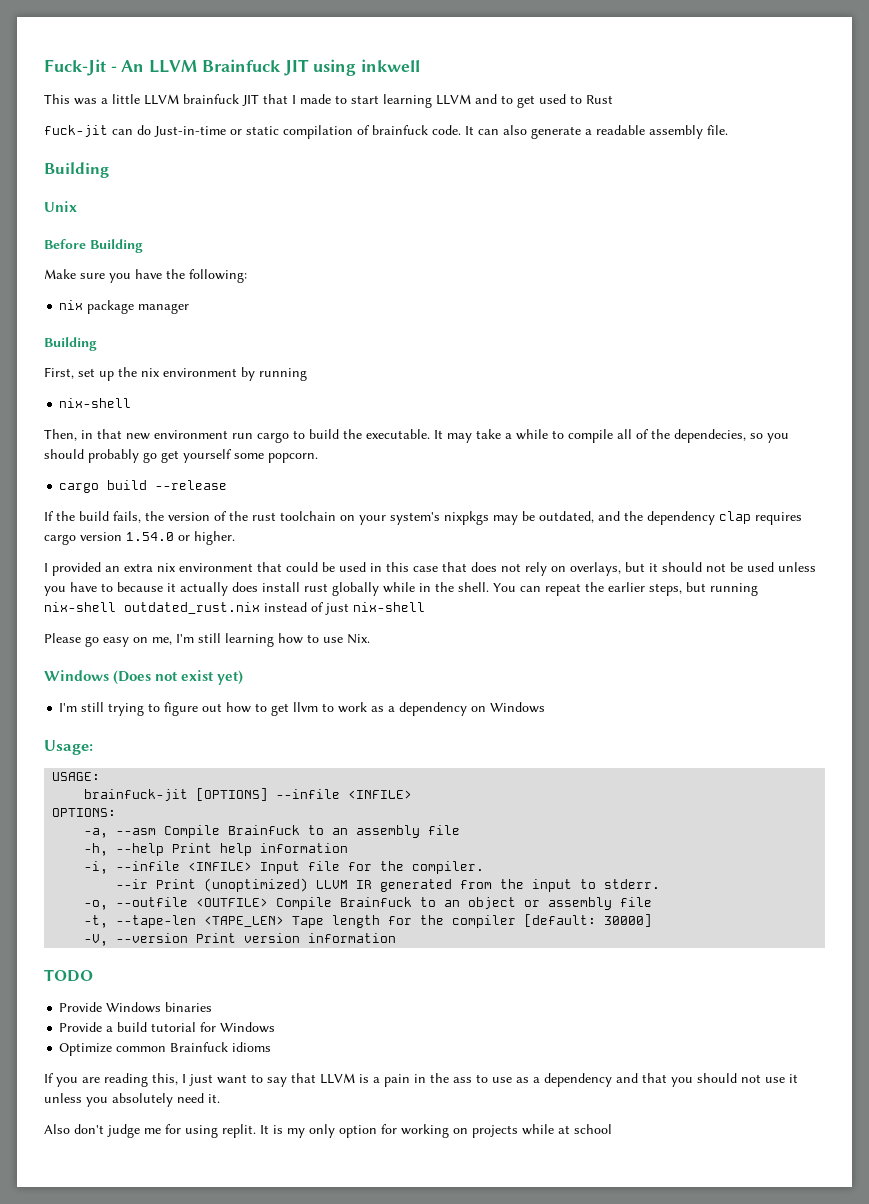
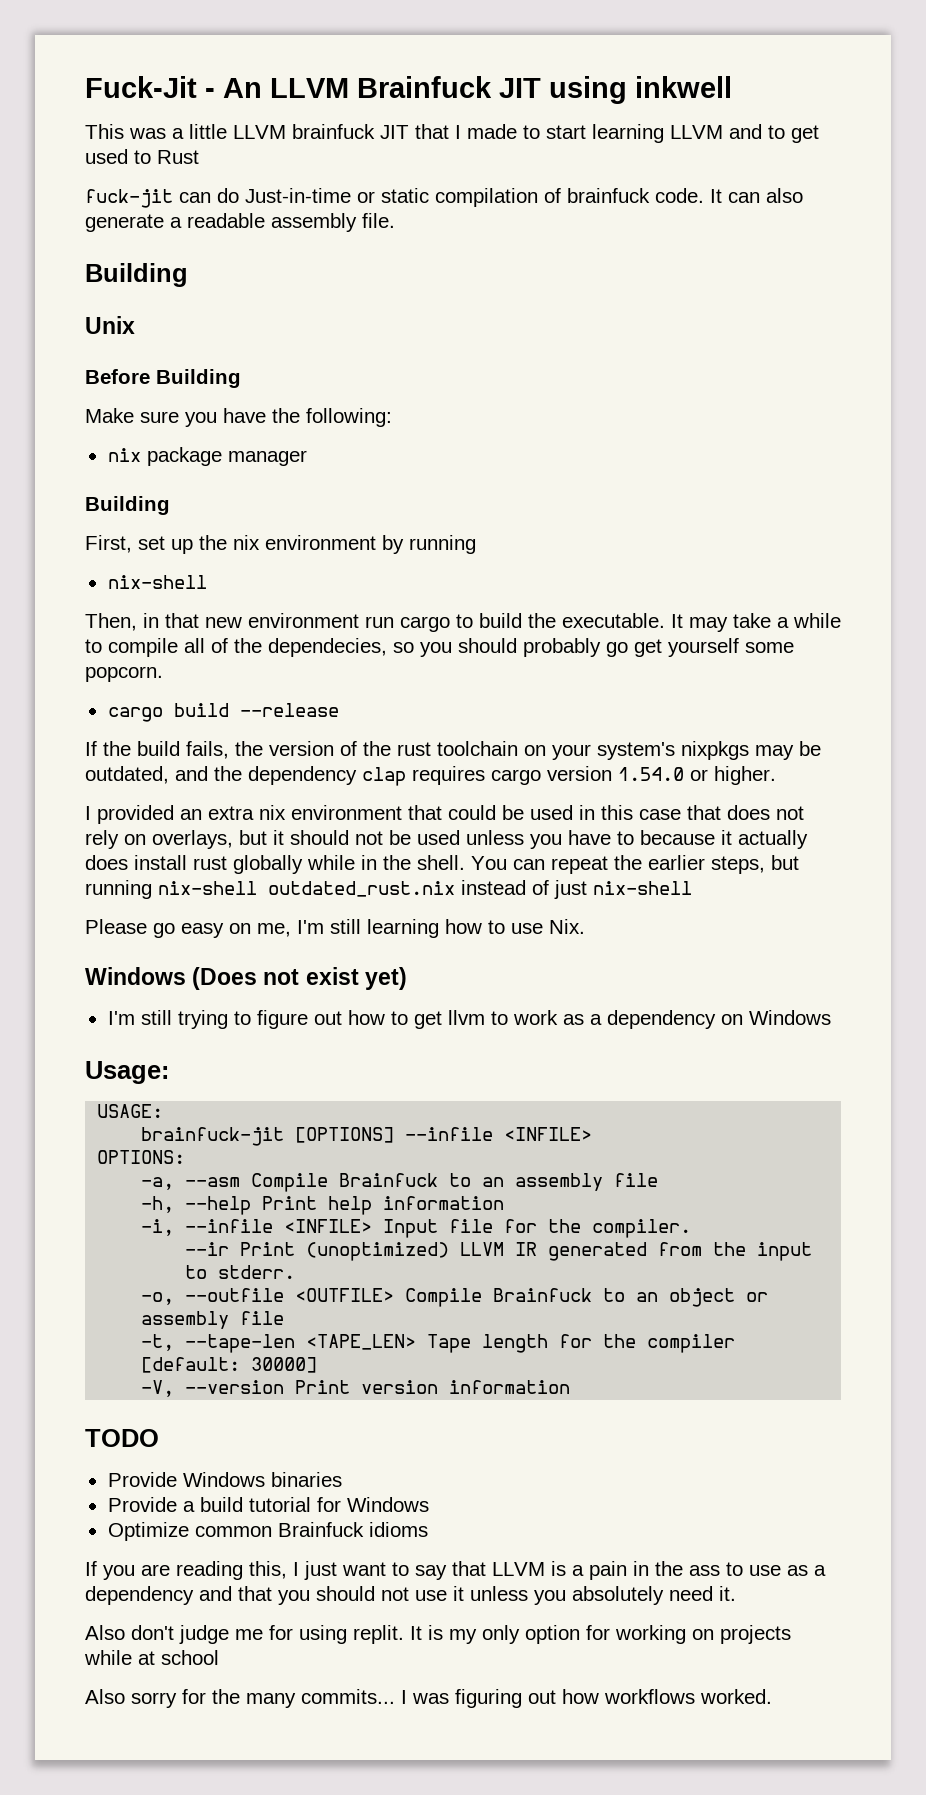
+ Also sorry for the many commits... I was figuring out how workflows worked.

